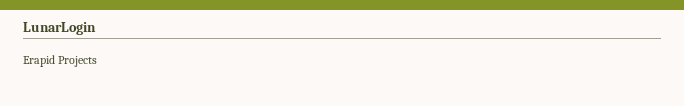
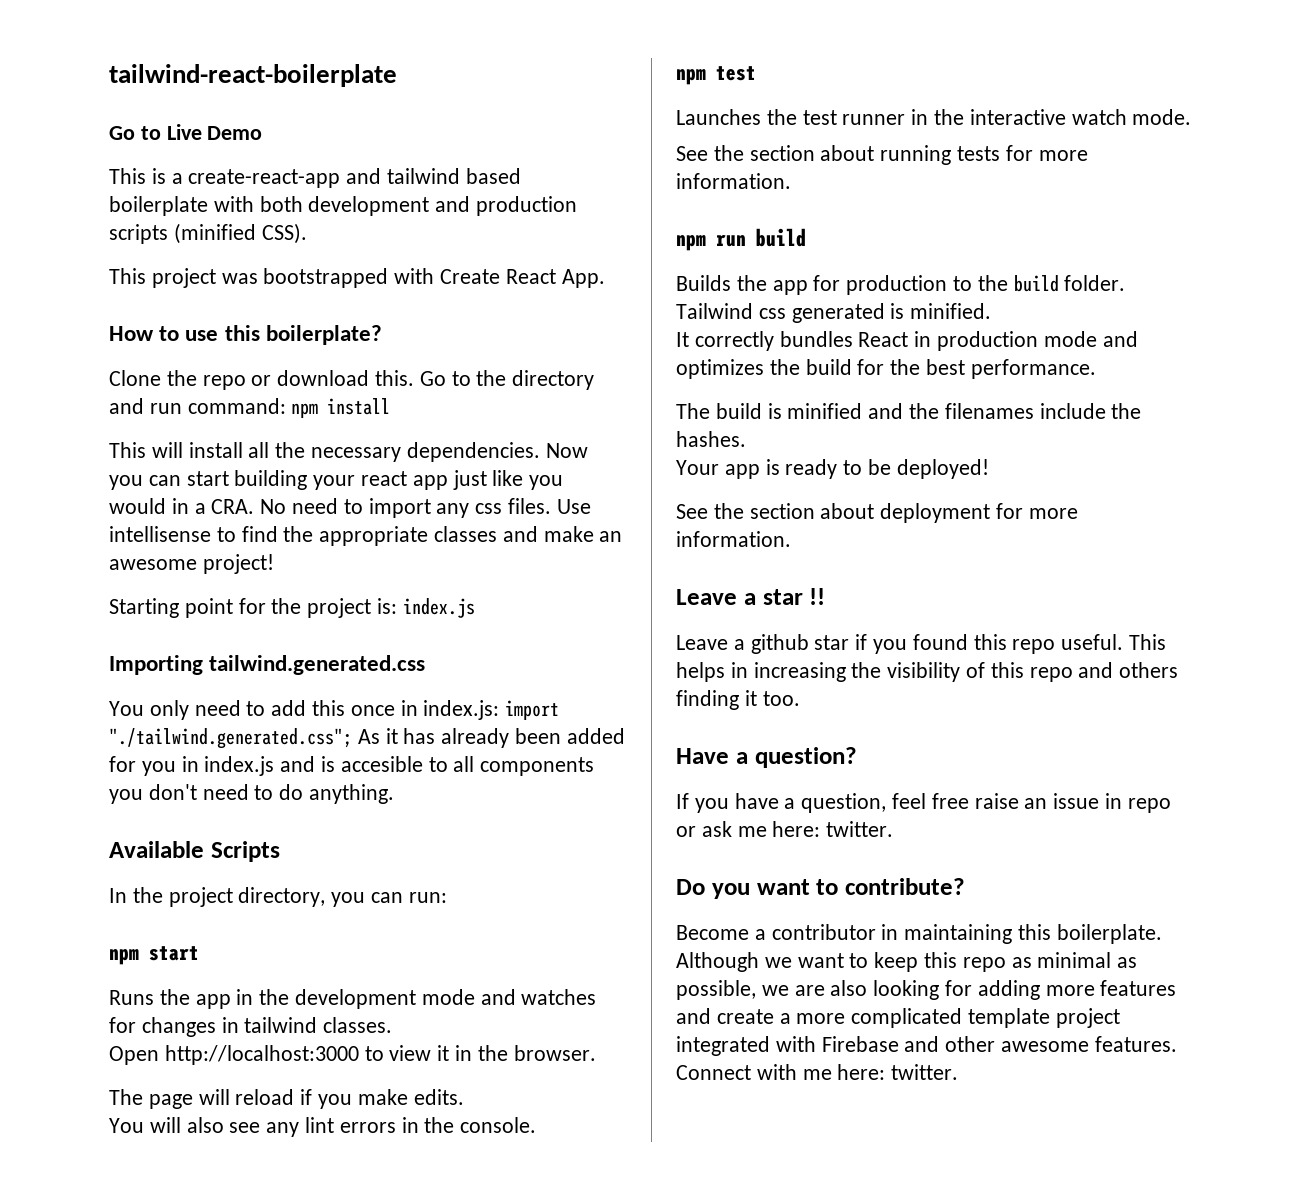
- LunarLogin
- Erapid Projects
+ tailwind-react-boilerplate
+ Go to Live Demo
+ This is a create-react-app and tailwind based boilerplate with both development and production scripts (minified CSS).
+ This project was bootstrapped with Create React App.
+ How to use this boilerplate?
+ Clone the repo or download this. Go to the directory and run command: npm install
+ This will install all the necessary dependencies. Now you can start building your react app just like you would in a CRA. No need to import any css files. Use intellisense to find the appropriate classes and make an awesome project!
+ Starting point for the project is: index.js
+ Importing tailwind.generated.css
+ You only need to add this once in index.js: import "./tailwind.generated.css"; As it has already been added for you in index.js and is accesible to all components you don't need to do anything.
+ Available Scripts
+ In the project directory, you can run:
+ npm start
+ Runs the app in the development mode and watches for changes in tailwind classes.
+ Open http://localhost:3000 to view it in the browser.
+ The page will reload if you make edits.
+ You will also see any lint errors in the console.
+ npm test
+ Launches the test runner in the interactive watch mode.
+ See the section about running tests for more information.
+ npm run build
+ Builds the app for production to the build folder. Tailwind css generated is minified.
+ It correctly bundles React in production mode and optimizes the build for the best performance.
+ The build is minified and the filenames include the hashes.
+ Your app is ready to be deployed!
+ See the section about deployment for more information.
+ Leave a star !!
+ Leave a github star if you found this repo useful. This helps in increasing the visibility of this repo and others finding it too.
+ Have a question?
+ If you have a question, feel free raise an issue in repo or ask me here: twitter.
+ Do you want to contribute?
+ Become a contributor in maintaining this boilerplate. Although we want to keep this repo as minimal as possible, we are also looking for adding more features and create a more complicated template project integrated with Firebase and other awesome features. Connect with me here: twitter.

